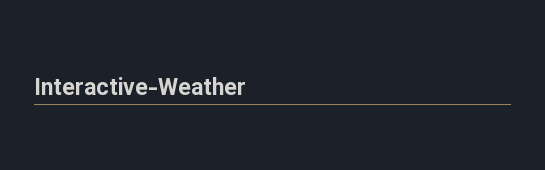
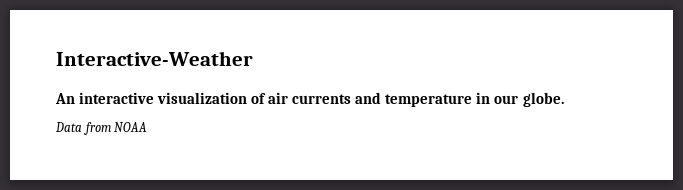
+ An interactive visualization of air currents and temperature in our globe.
+ Data from NOAA

